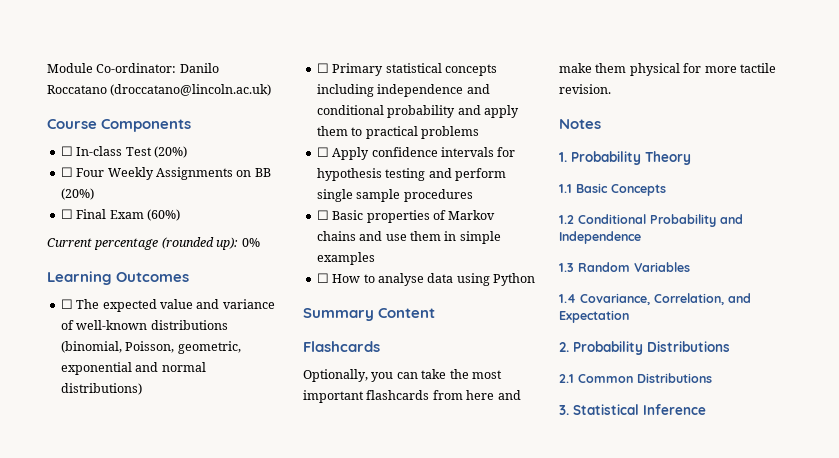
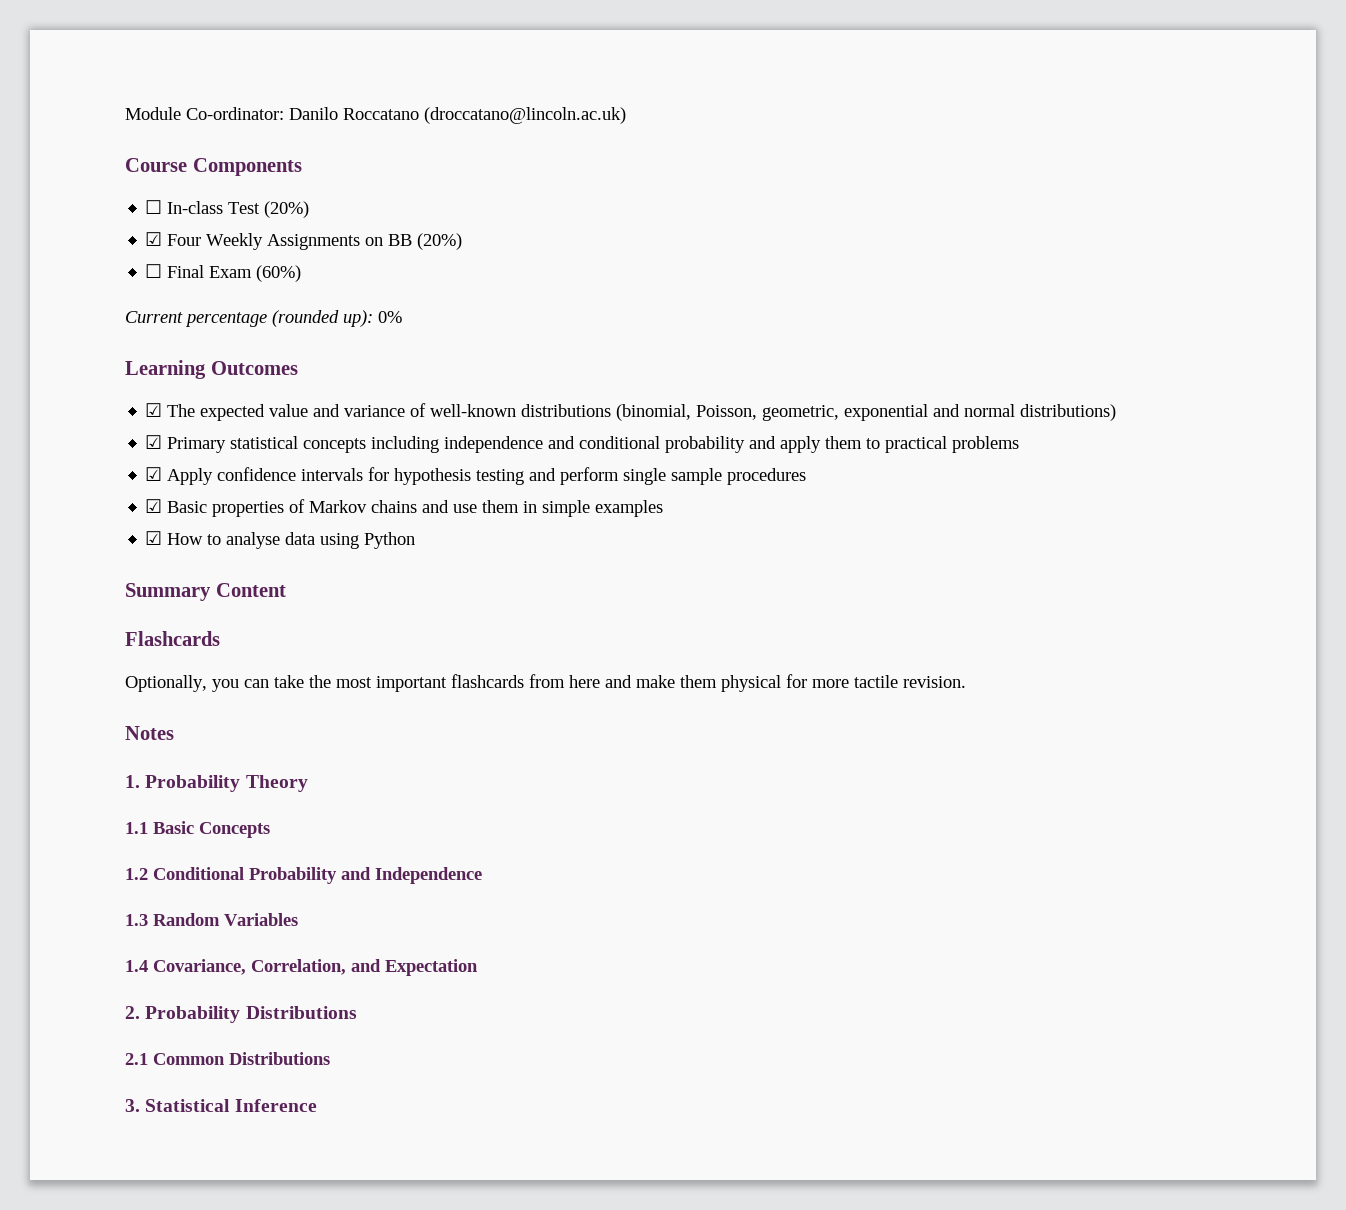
- ☐ Four Weekly Assignments on BB (20%)
+ ☑ Four Weekly Assignments on BB (20%)
- ☐ The expected value and variance of well-known distributions (binomial, Poisson, geometric, exponential and normal distributions)
+ ☑ The expected value and variance of well-known distributions (binomial, Poisson, geometric, exponential and normal distributions)
- ☐ Primary statistical concepts including independence and conditional probability and apply them to practical problems
+ ☑ Primary statistical concepts including independence and conditional probability and apply them to practical problems
- ☐ Apply confidence intervals for hypothesis testing and perform single sample procedures
+ ☑ Apply confidence intervals for hypothesis testing and perform single sample procedures
- ☐ Basic properties of Markov chains and use them in simple examples
+ ☑ Basic properties of Markov chains and use them in simple examples
- ☐ How to analyse data using Python
+ ☑ How to analyse data using Python

